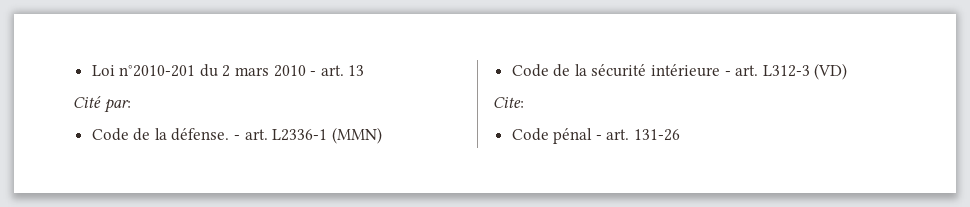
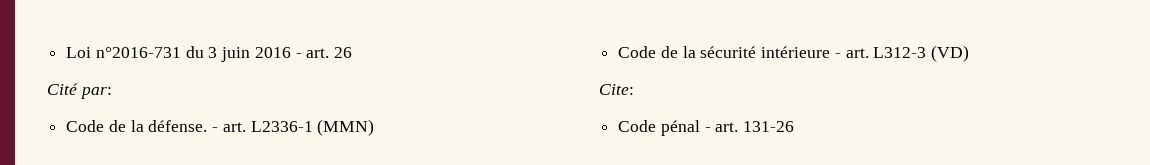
- Loi n°2010-201 du 2 mars 2010 - art. 13
+ Loi n°2016-731 du 3 juin 2016 - art. 26

